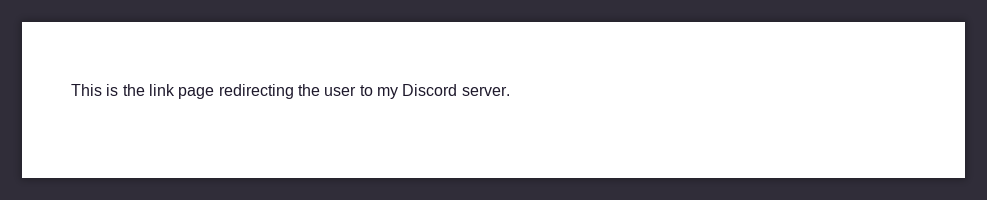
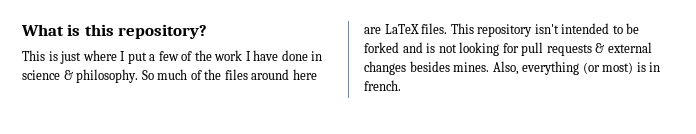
- This is the link page redirecting the user to my Discord server.
+ What is this repository?
+ This is just where I put a few of the work I have done in science & philosophy. So much of the files around here are LaTeX files. This repository isn't intended to be forked and is not looking for pull requests & external changes besides mines. Also, everything (or most) is in french.

